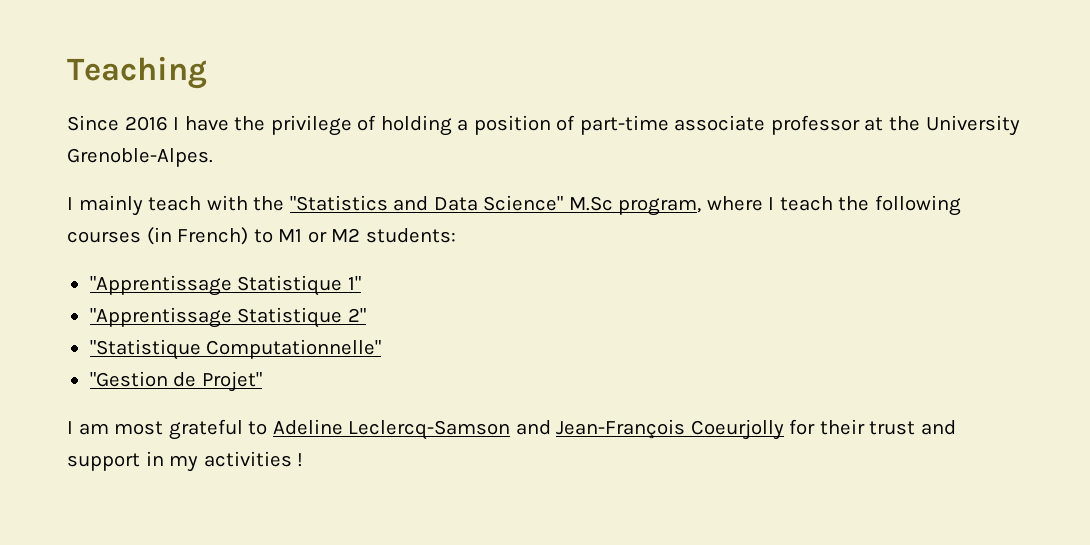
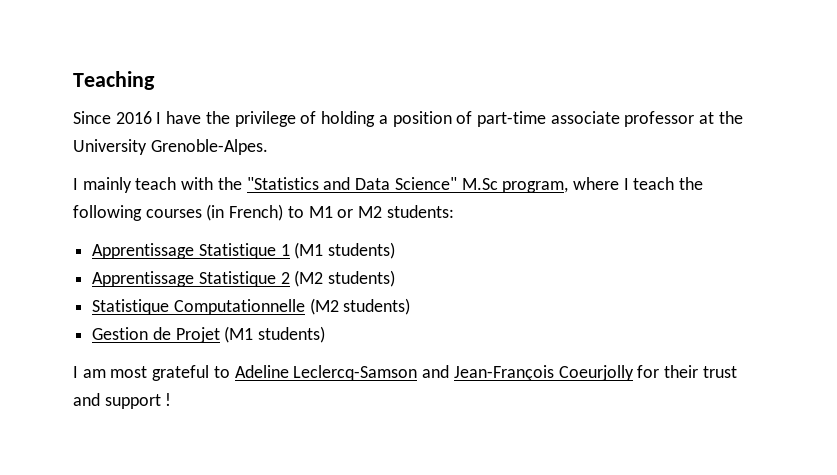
- "Apprentissage Statistique 1"
- "Apprentissage Statistique 2"
- "Statistique Computationnelle"
- "Gestion de Projet"
+ Apprentissage Statistique 1 (M1 students)
+ Apprentissage Statistique 2 (M2 students)
+ Statistique Computationnelle (M2 students)
+ Gestion de Projet (M1 students)
- I am most grateful to Adeline Leclercq-Samson and Jean-François Coeurjolly for their trust and support in my activities !
+ I am most grateful to Adeline Leclercq-Samson and Jean-François Coeurjolly for their trust and support !

